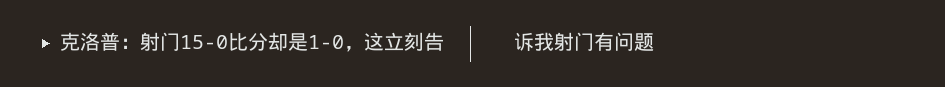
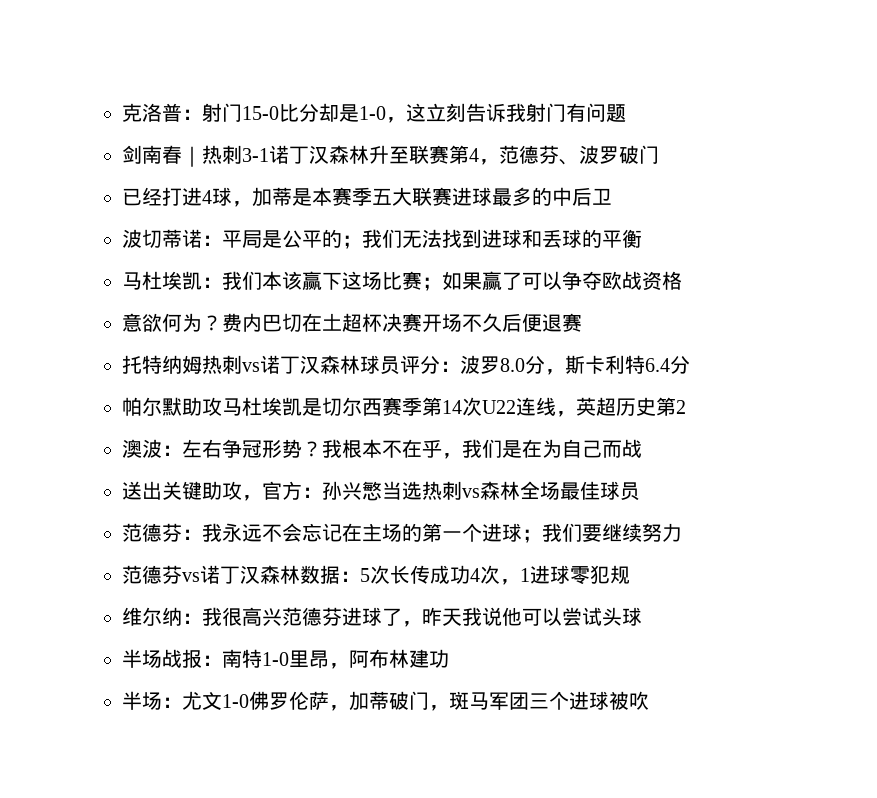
+ 剑南春｜热刺3-1诺丁汉森林升至联赛第4，范德芬、波罗破门
+ 已经打进4球，加蒂是本赛季五大联赛进球最多的中后卫
+ 波切蒂诺：平局是公平的；我们无法找到进球和丢球的平衡
+ 马杜埃凯：我们本该赢下这场比赛；如果赢了可以争夺欧战资格
+ 意欲何为？费内巴切在土超杯决赛开场不久后便退赛
+ 托特纳姆热刺vs诺丁汉森林球员评分：波罗8.0分，斯卡利特6.4分
+ 帕尔默助攻马杜埃凯是切尔西赛季第14次U22连线，英超历史第2
+ 澳波：左右争冠形势？我根本不在乎，我们是在为自己而战
+ 送出关键助攻，官方：孙兴慜当选热刺vs森林全场最佳球员
+ 范德芬：我永远不会忘记在主场的第一个进球；我们要继续努力
+ 范德芬vs诺丁汉森林数据：5次长传成功4次，1进球零犯规
+ 维尔纳：我很高兴范德芬进球了，昨天我说他可以尝试头球
+ 半场战报：南特1-0里昂，阿布林建功
+ 半场：尤文1-0佛罗伦萨，加蒂破门，斑马军团三个进球被吹

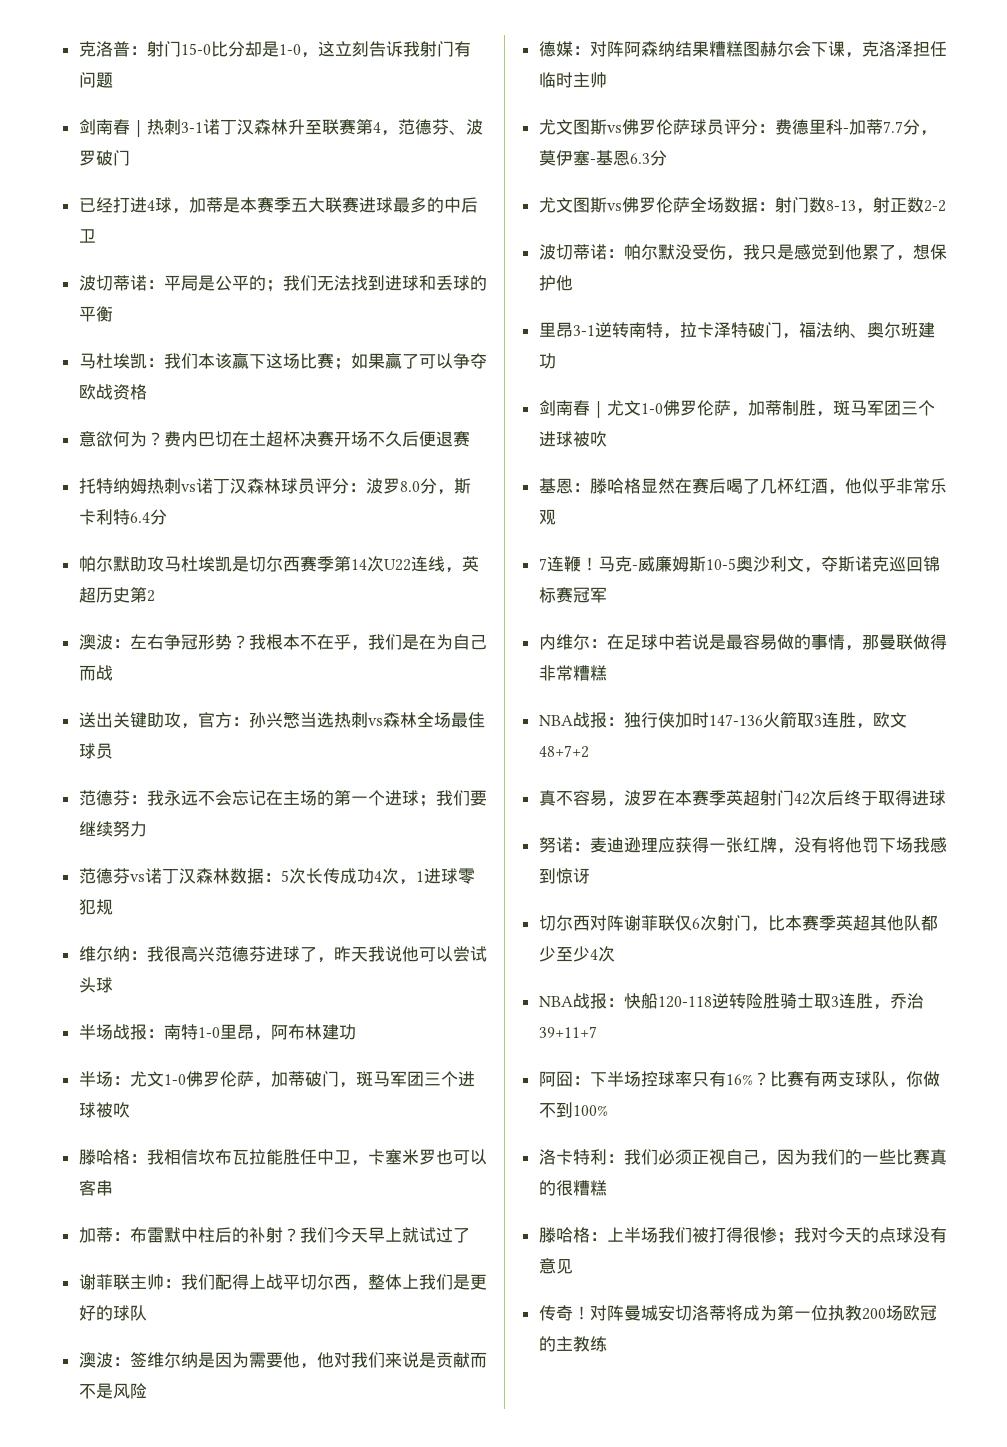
+ 滕哈格：我相信坎布瓦拉能胜任中卫，卡塞米罗也可以客串
+ 加蒂：布雷默中柱后的补射？我们今天早上就试过了
+ 谢菲联主帅：我们配得上战平切尔西，整体上我们是更好的球队
+ 澳波：签维尔纳是因为需要他，他对我们来说是贡献而不是风险
+ 德媒：对阵阿森纳结果糟糕图赫尔会下课，克洛泽担任临时主帅
+ 尤文图斯vs佛罗伦萨球员评分：费德里科-加蒂7.7分，莫伊塞-基恩6.3分
+ 尤文图斯vs佛罗伦萨全场数据：射门数8-13，射正数2-2
+ 波切蒂诺：帕尔默没受伤，我只是感觉到他累了，想保护他
+ 里昂3-1逆转南特，拉卡泽特破门，福法纳、奥尔班建功
+ 剑南春｜尤文1-0佛罗伦萨，加蒂制胜，斑马军团三个进球被吹
+ 基恩：滕哈格显然在赛后喝了几杯红酒，他似乎非常乐观
+ 7连鞭！马克-威廉姆斯10-5奥沙利文，夺斯诺克巡回锦标赛冠军
+ 内维尔：在足球中若说是最容易做的事情，那曼联做得非常糟糕
+ NBA战报：独行侠加时147-136火箭取3连胜，欧文48+7+2
+ 真不容易，波罗在本赛季英超射门42次后终于取得进球
+ 努诺：麦迪逊理应获得一张红牌，没有将他罚下场我感到惊讶
+ 切尔西对阵谢菲联仅6次射门，比本赛季英超其他队都少至少4次
+ NBA战报：快船120-118逆转险胜骑士取3连胜，乔治39+11+7
+ 阿囧：下半场控球率只有16%？比赛有两支球队，你做不到100%
+ 洛卡特利：我们必须正视自己，因为我们的一些比赛真的很糟糕
+ 滕哈格：上半场我们被打得很惨；我对今天的点球没有意见
+ 传奇！对阵曼城安切洛蒂将成为第一位执教200场欧冠的主教练

